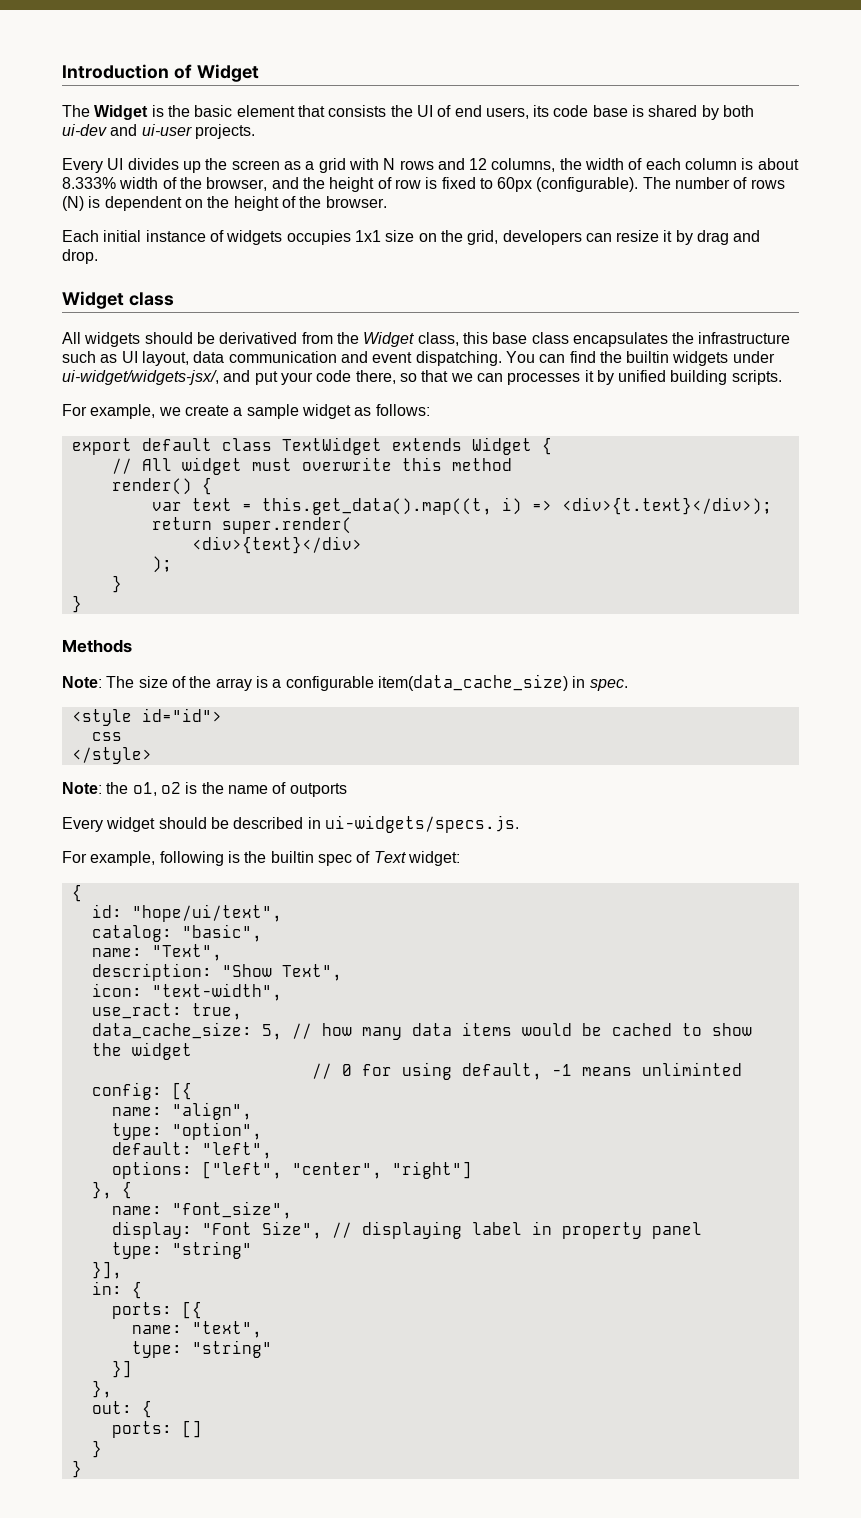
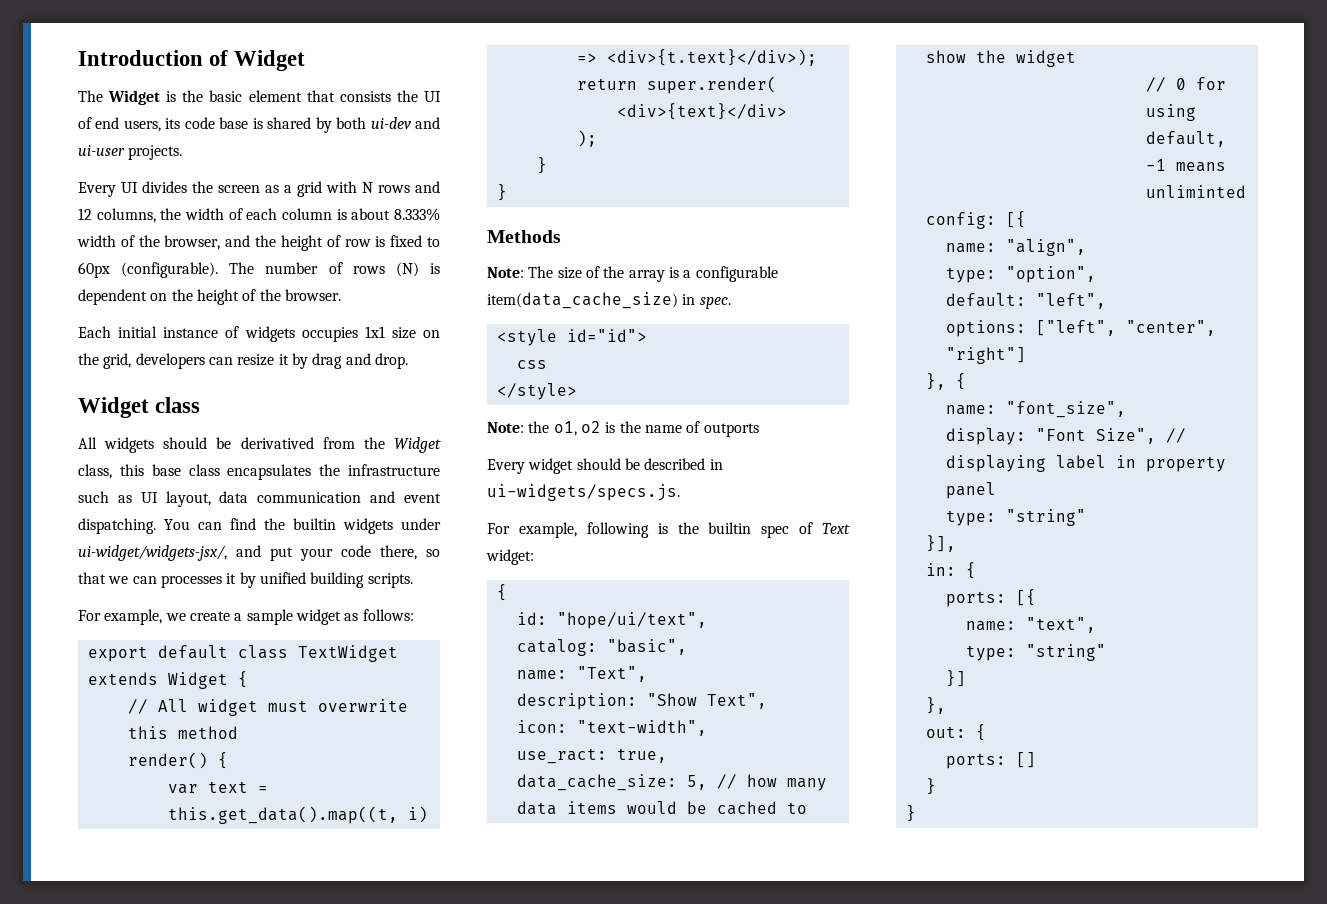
- Every UI divides up the screen as a grid with N rows and 12 columns, the width of each column is about 8.333% width of the browser, and the height of row is fixed to 60px (configurable).
+ Every UI divides the screen as a grid with N rows and 12 columns, the width of each column is about 8.333% width of the browser, and the height of row is fixed to 60px (configurable).

